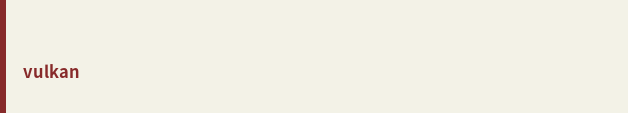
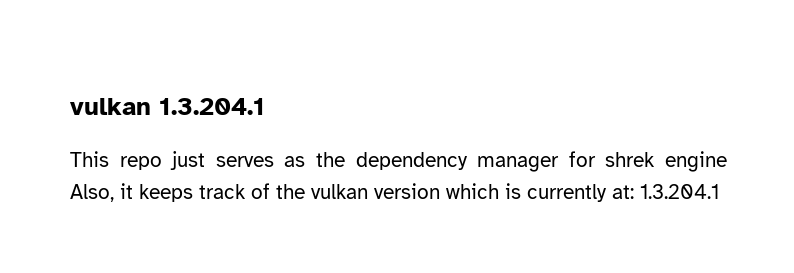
- vulkan
+ vulkan 1.3.204.1
+ This repo just serves as the dependency manager for shrek engine Also, it keeps track of the vulkan version which is currently at: 1.3.204.1

